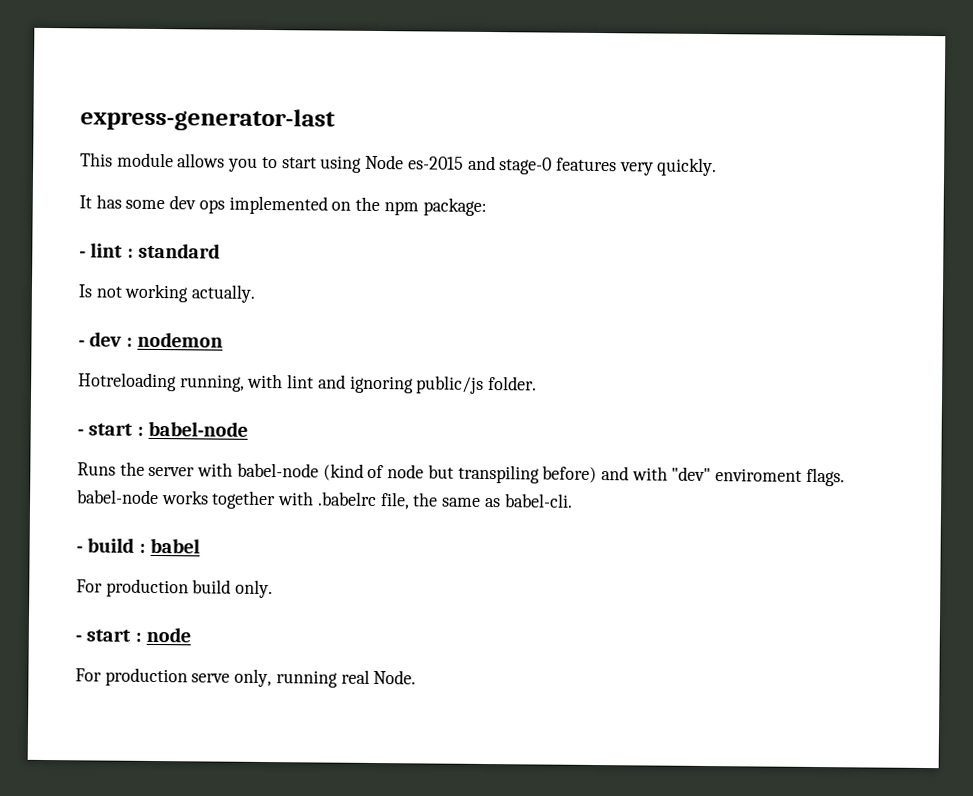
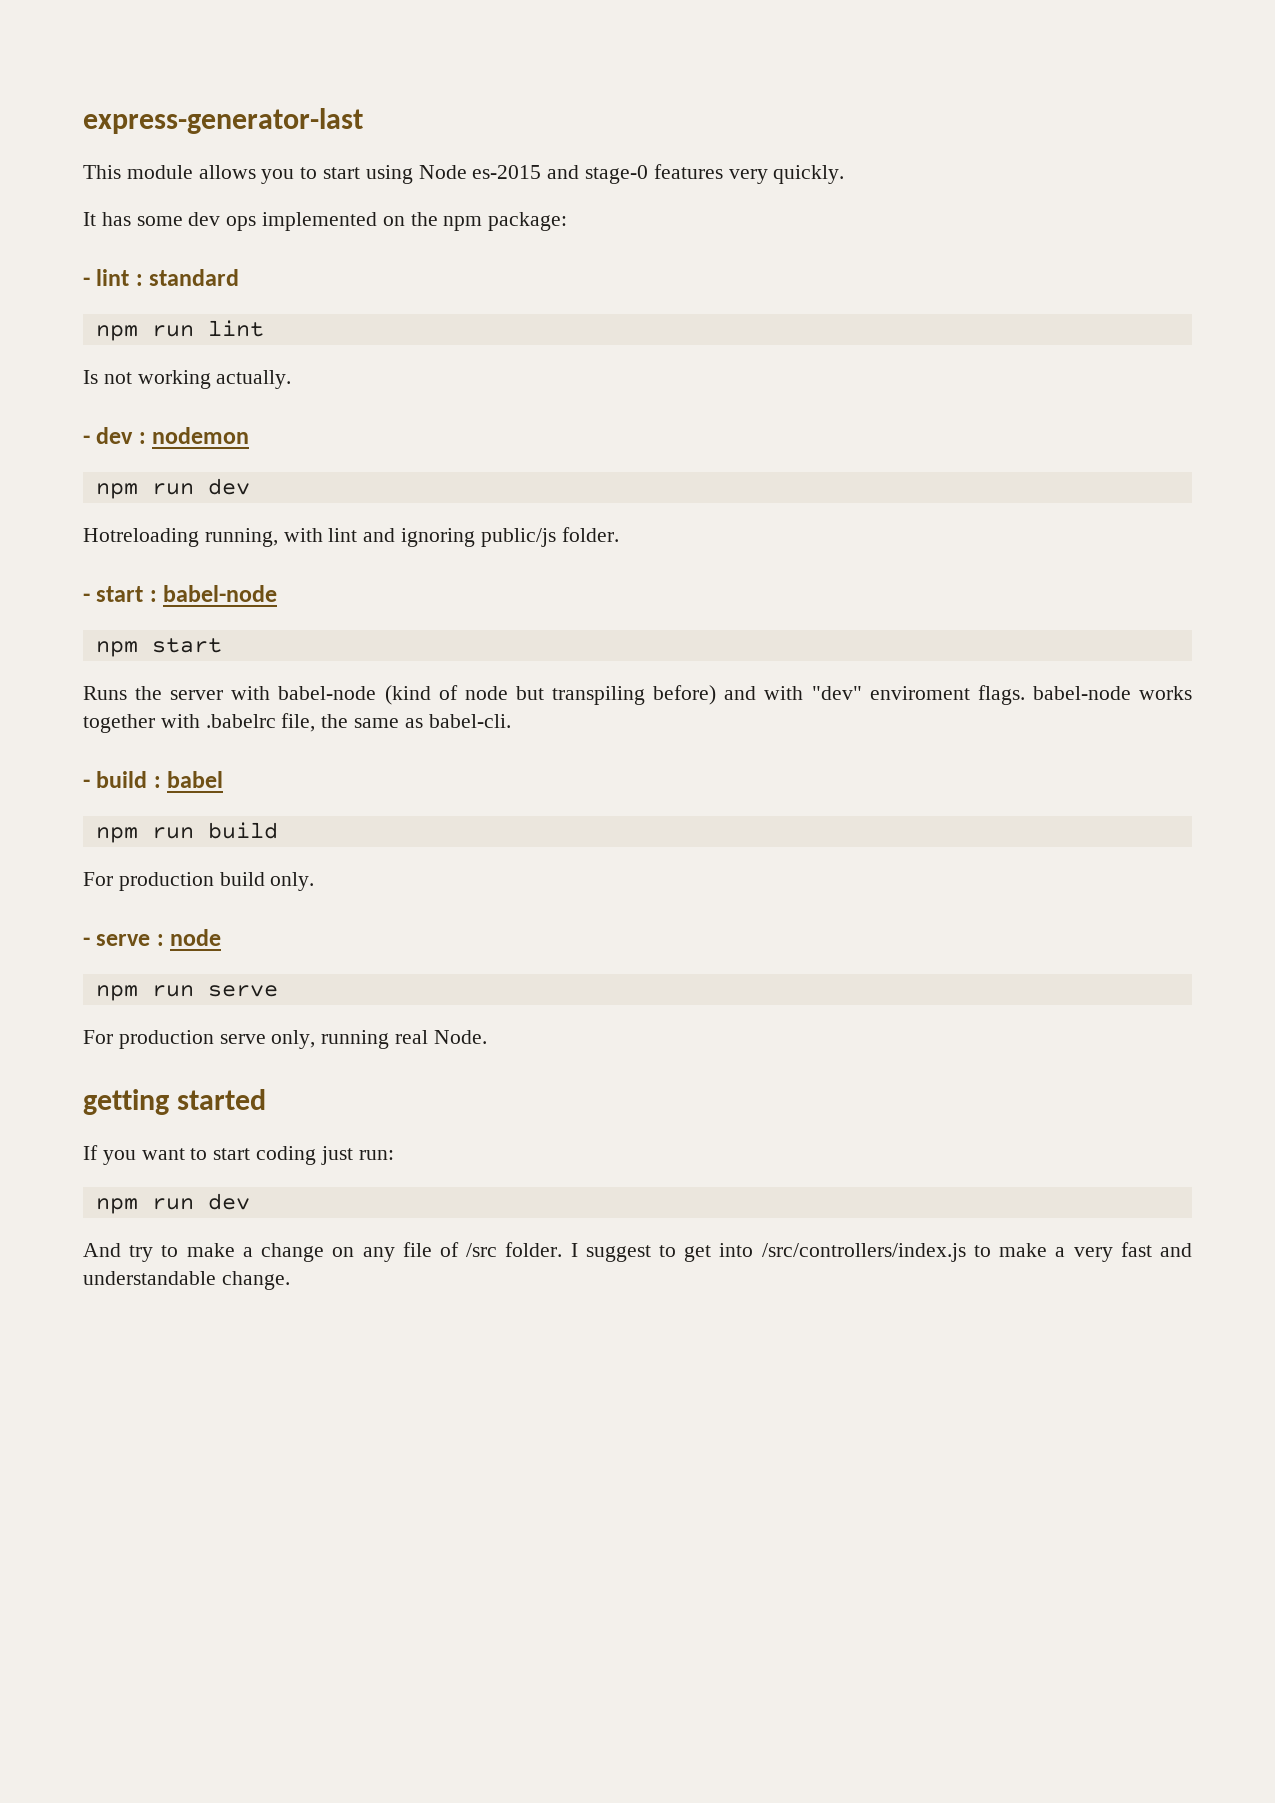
+ npm run lint
  - dev : nodemon
+ npm run dev
+ npm start
+ npm run build
- - start : node
+ - serve : node
+ npm run serve
+ getting started
+ If you want to start coding just run:
+ npm run dev
+ And try to make a change on any file of /src folder. I suggest to get into /src/controllers/index.js to make a very fast and understandable change.

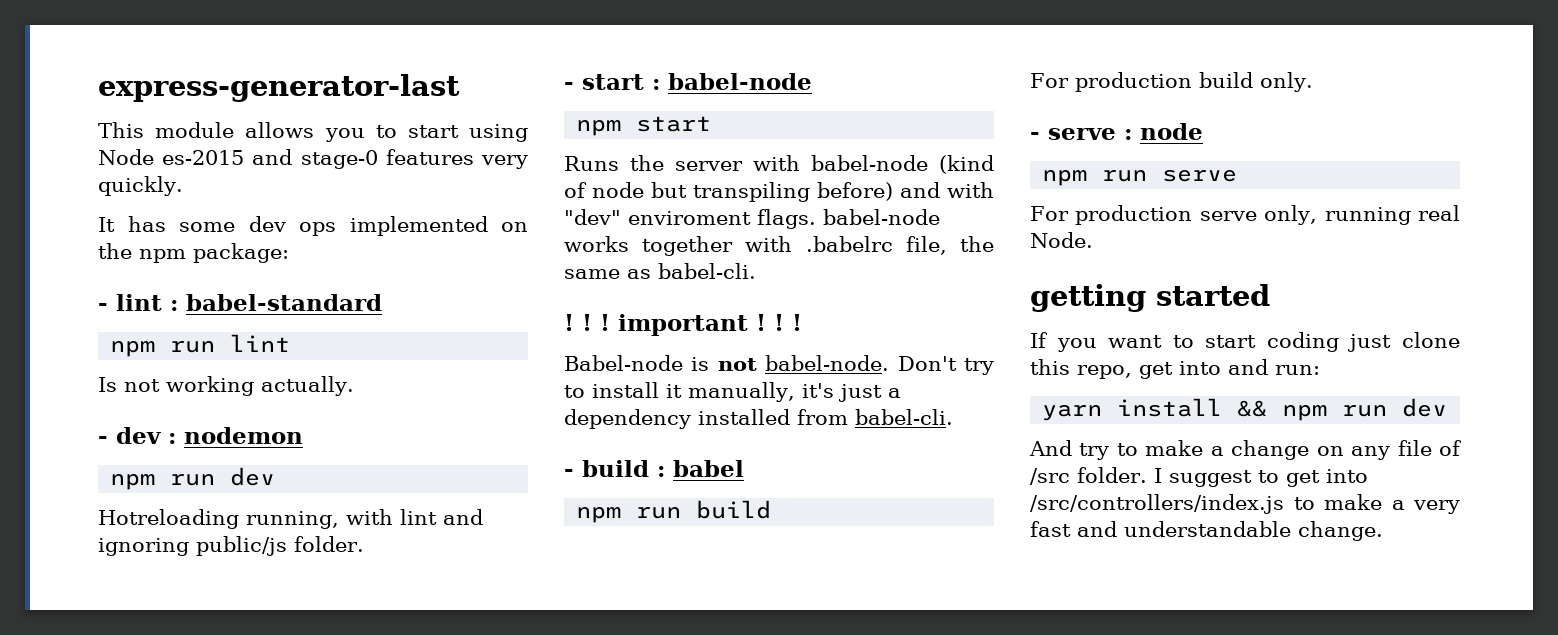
- - lint : standard
+ - lint : babel-standard
+ ! ! ! important ! ! !
+ Babel-node is not babel-node. Don't try to install it manually, it's just a dependency installed from babel-cli.
- If you want to start coding just run:
- npm run dev
+ If you want to start coding just clone this repo, get into and run:
+ yarn install && npm run dev

